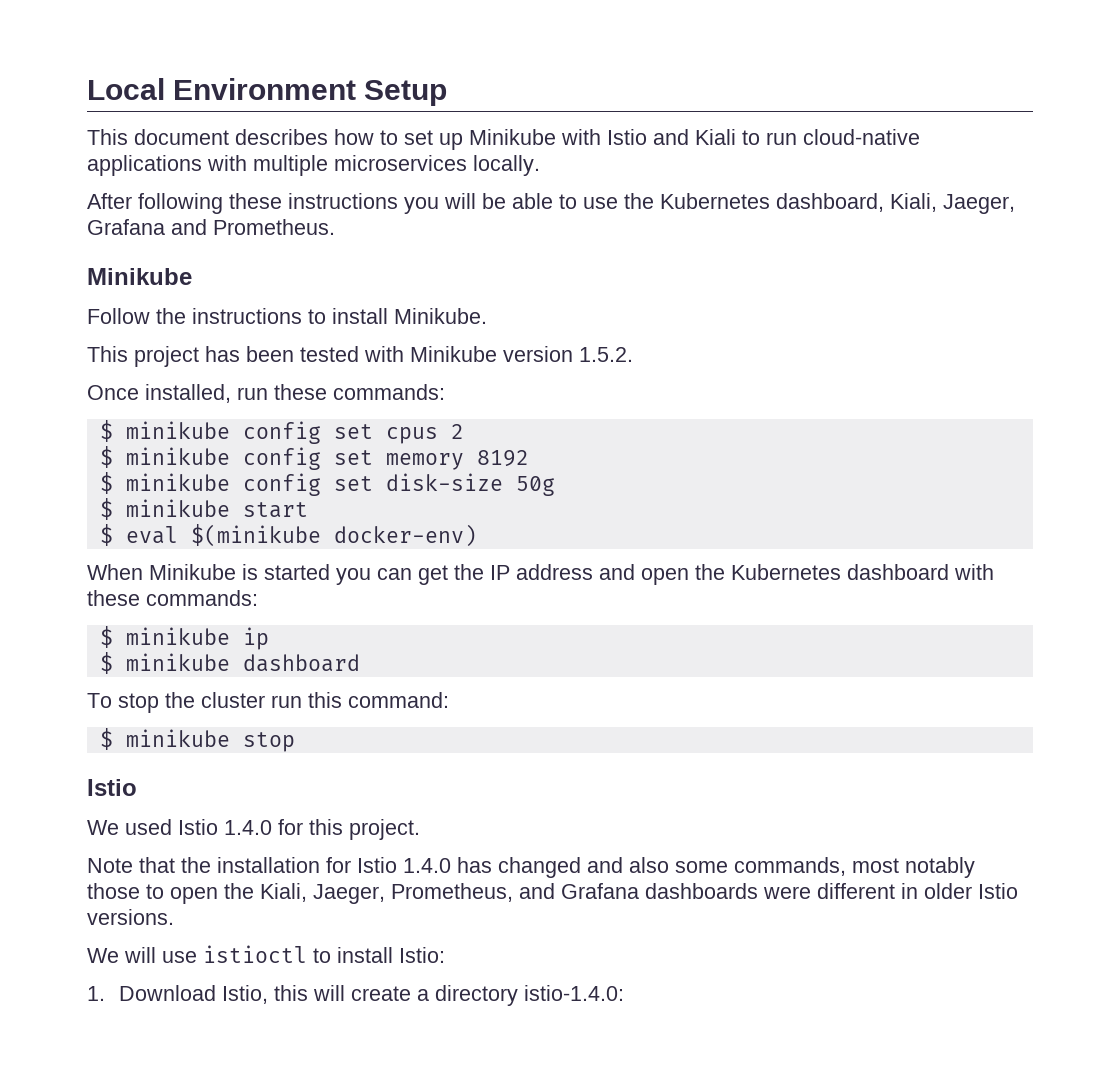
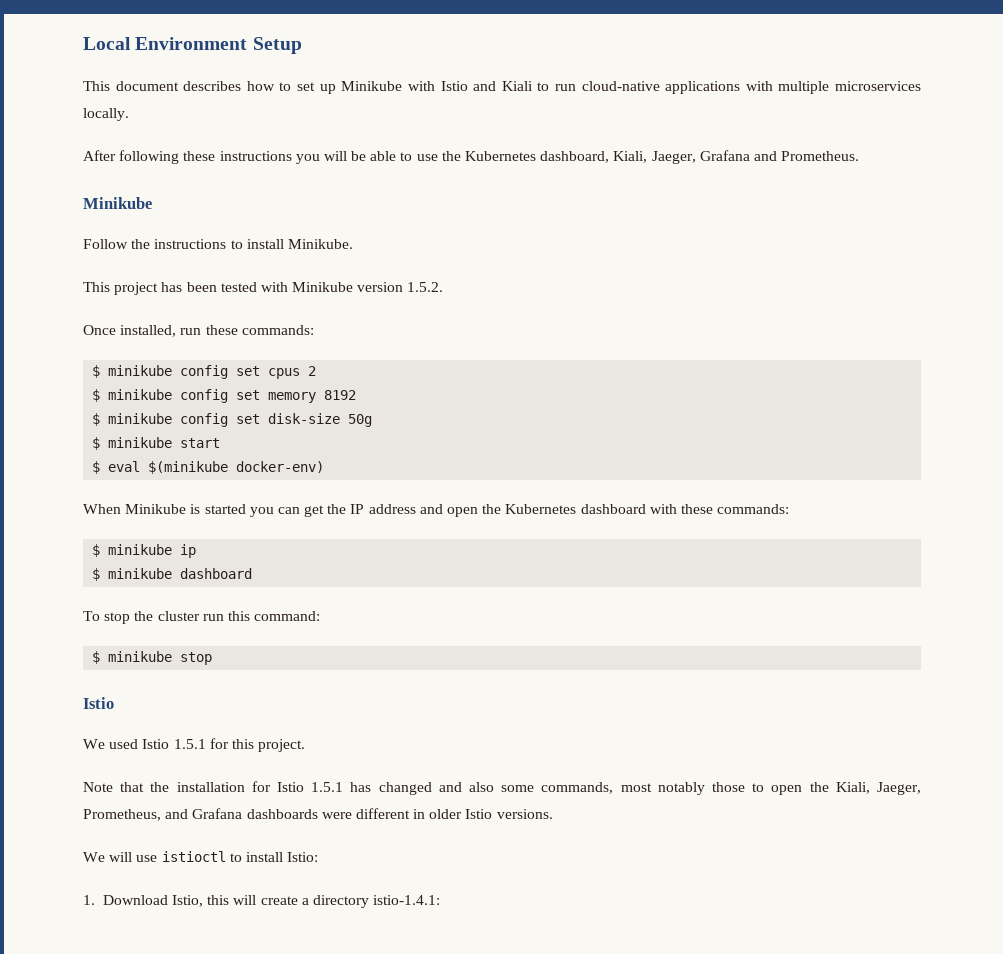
- We used Istio 1.4.0 for this project.
+ We used Istio 1.5.1 for this project.
- Note that the installation for Istio 1.4.0 has changed and also some commands, most notably those to open the Kiali, Jaeger, Prometheus, and Grafana dashboards were different in older Istio versions.
+ Note that the installation for Istio 1.5.1 has changed and also some commands, most notably those to open the Kiali, Jaeger, Prometheus, and Grafana dashboards were different in older Istio versions.
- 1. Download Istio, this will create a directory istio-1.4.0:
+ 1. Download Istio, this will create a directory istio-1.4.1:

